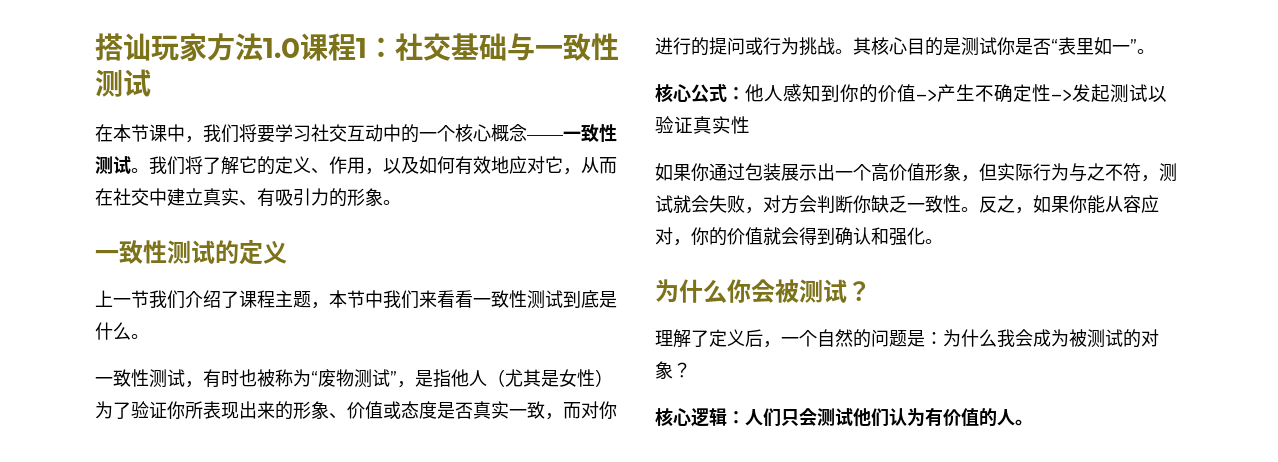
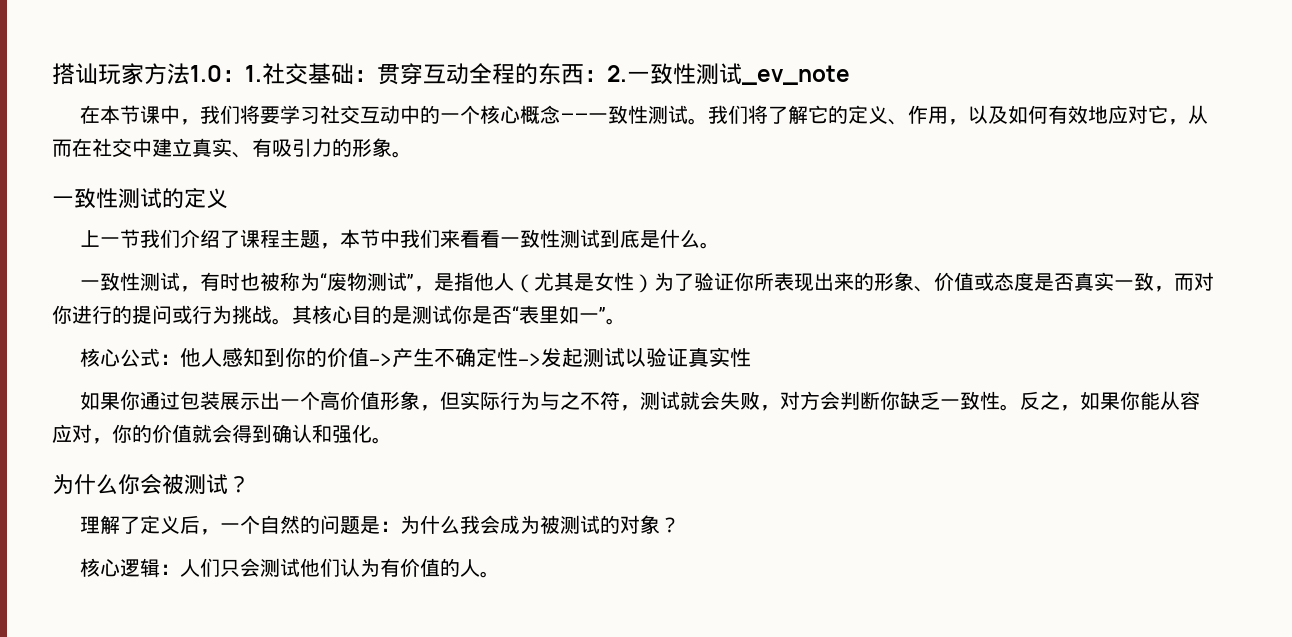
- 搭讪玩家方法1.0课程1：社交基础与一致性测试
+ 搭讪玩家方法1.0：1.社交基础：贯穿互动全程的东西：2.一致性测试_ev_note

